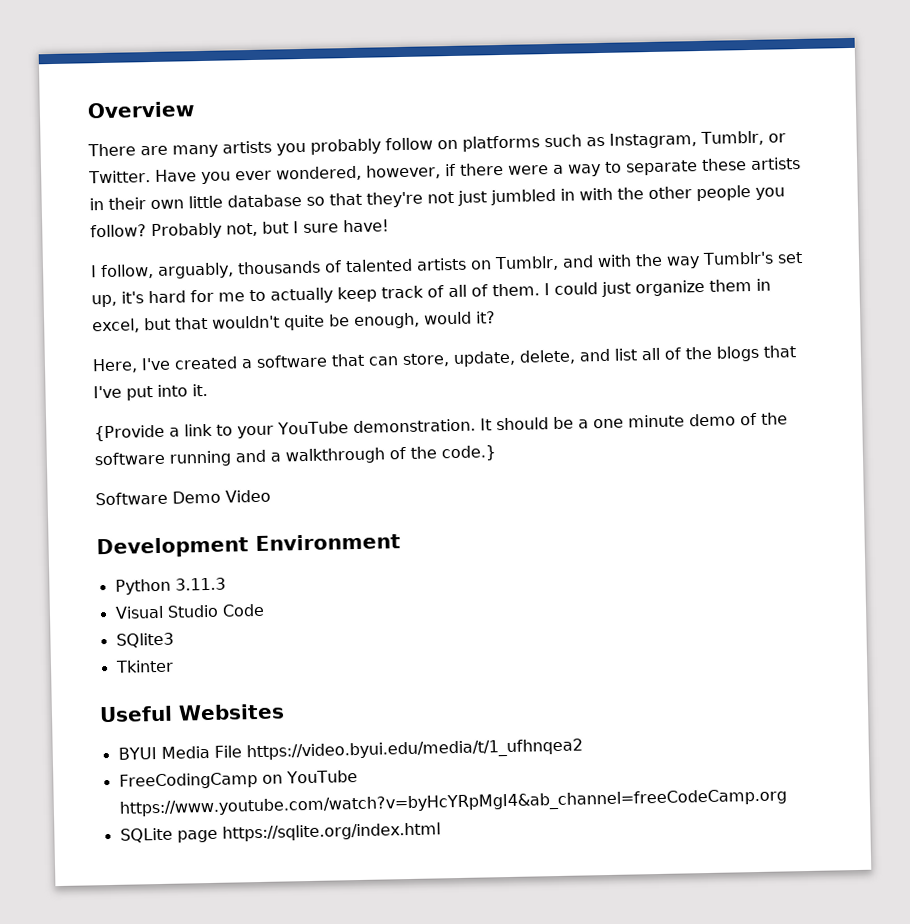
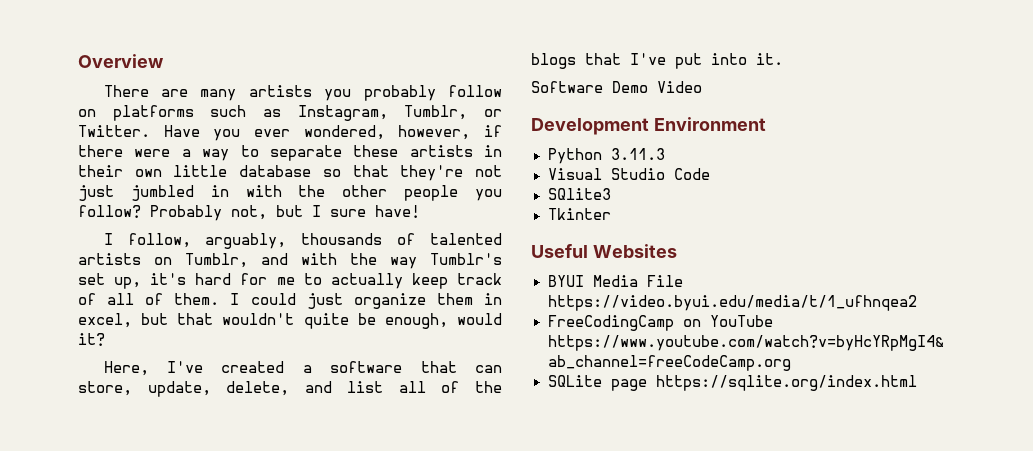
- {Provide a link to your YouTube demonstration. It should be a one minute demo of the software running and a walkthrough of the code.}

